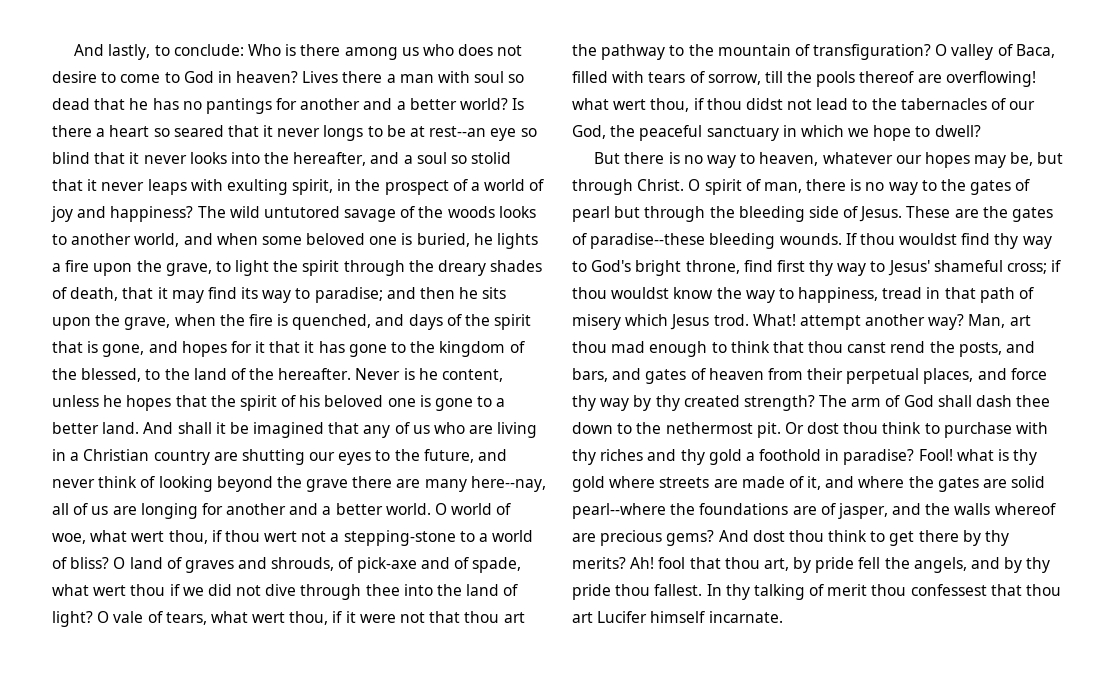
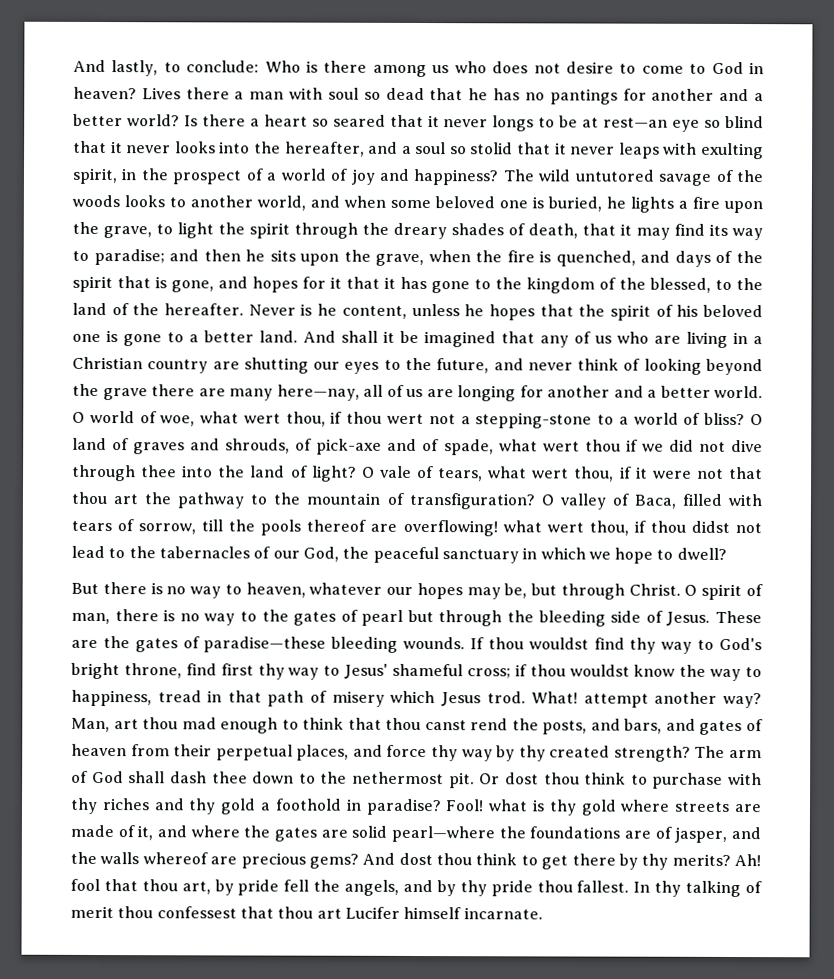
- Is there a heart so seared that it never longs to be at rest--an eye so blind that it never looks into the hereafter, and a soul so stolid that it never leaps with exulting spirit, in the prospect of a world of joy and happiness?
+ Is there a heart so seared that it never longs to be at rest—an eye so blind that it never looks into the hereafter, and a soul so stolid that it never leaps with exulting spirit, in the prospect of a world of joy and happiness?
- And shall it be imagined that any of us who are living in a Christian country are shutting our eyes to the future, and never think of looking beyond the grave there are many here--nay, all of us are longing for another and a better world.
+ And shall it be imagined that any of us who are living in a Christian country are shutting our eyes to the future, and never think of looking beyond the grave there are many here—nay, all of us are longing for another and a better world.
- These are the gates of paradise--these bleeding wounds.
+ These are the gates of paradise—these bleeding wounds.
- Fool! what is thy gold where streets are made of it, and where the gates are solid pearl--where the foundations are of jasper, and the walls whereof are precious gems?
+ Fool! what is thy gold where streets are made of it, and where the gates are solid pearl—where the foundations are of jasper, and the walls whereof are precious gems?

